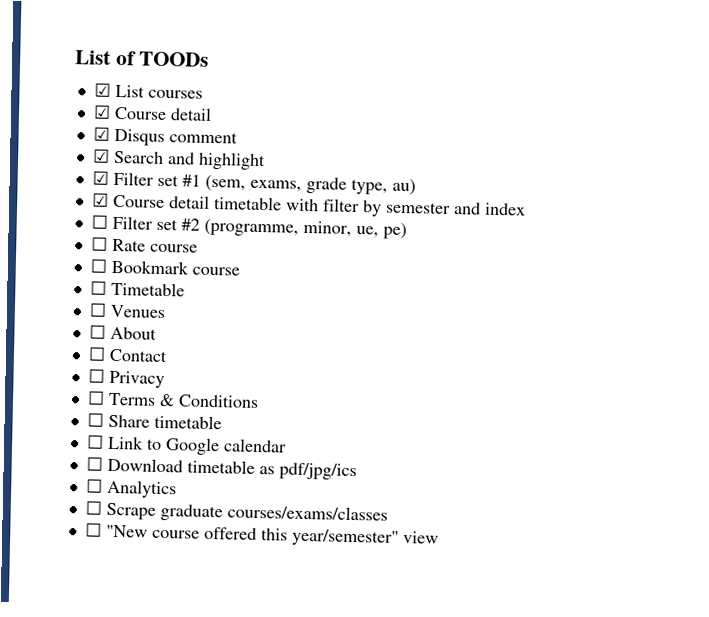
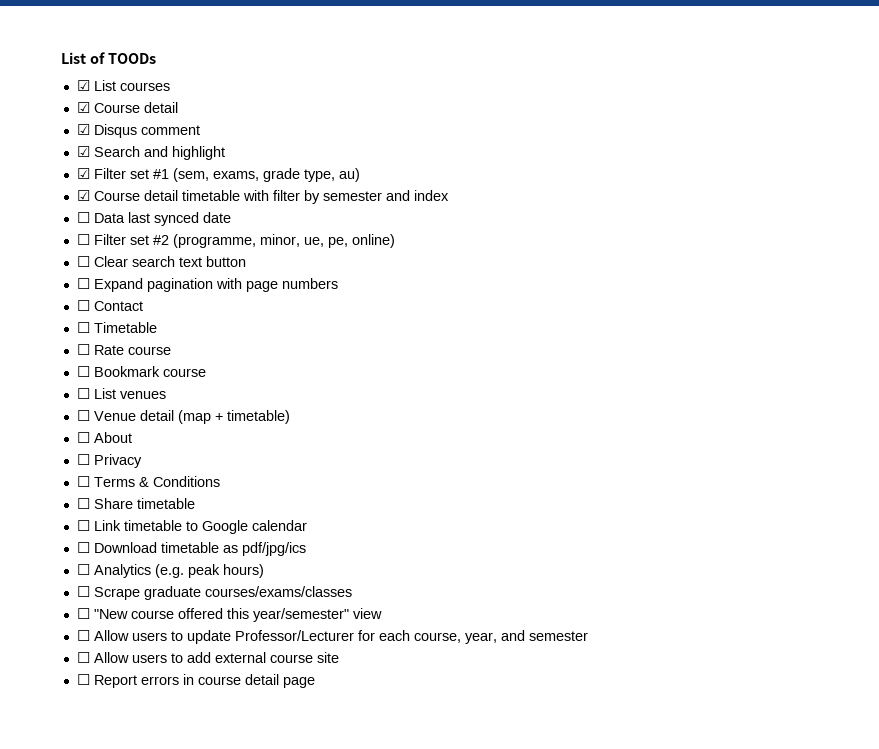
+ ☐ Data last synced date
- ☐ Filter set #2 (programme, minor, ue, pe)
+ ☐ Filter set #2 (programme, minor, ue, pe, online)
+ ☐ Clear search text button
+ ☐ Expand pagination with page numbers
+ ☐ Contact
+ ☐ Timetable
- ☐ Timetable
- ☐ Venues
+ ☐ List venues
+ ☐ Venue detail (map + timetable)
- ☐ Contact
- ☐ Link to Google calendar
+ ☐ Link timetable to Google calendar
- ☐ Analytics
+ ☐ Analytics (e.g. peak hours)
+ ☐ Allow users to update Professor/Lecturer for each course, year, and semester
+ ☐ Allow users to add external course site
+ ☐ Report errors in course detail page

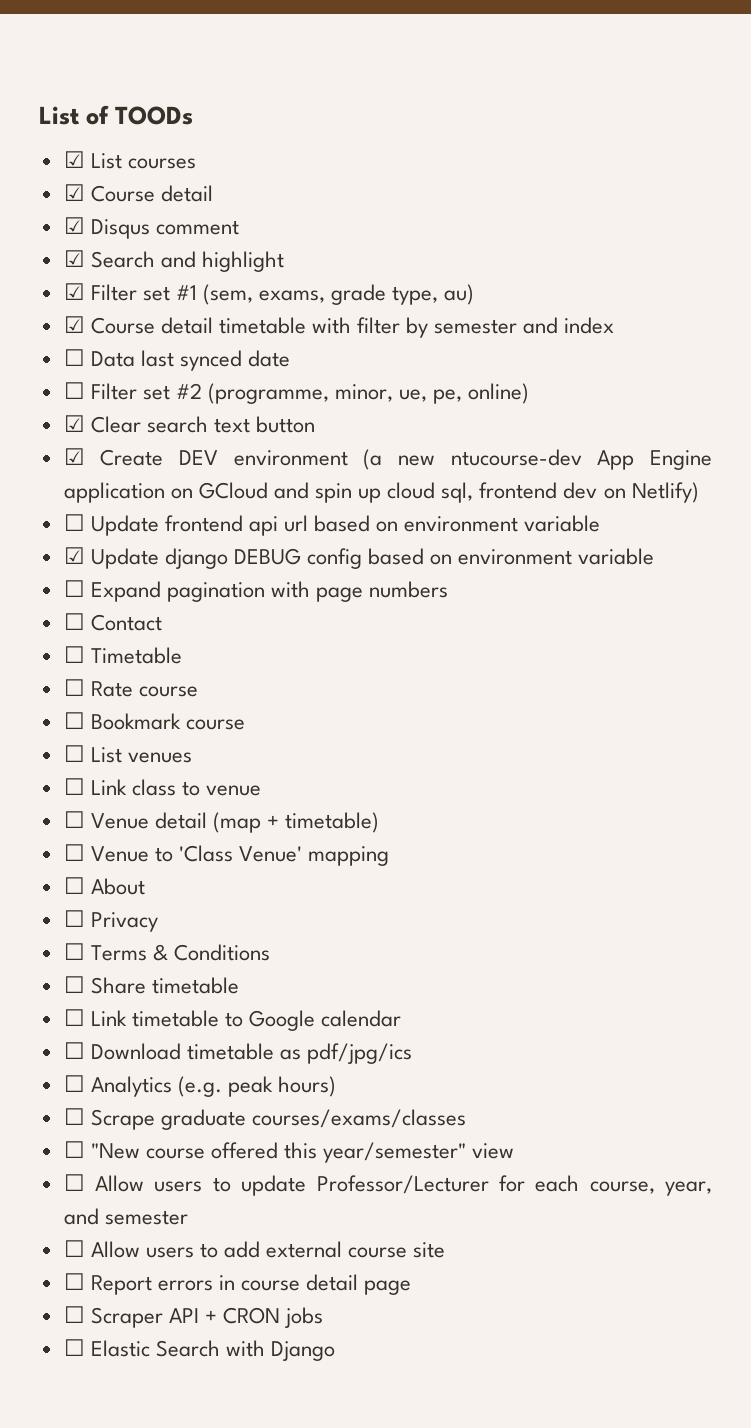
- ☐ Clear search text button
+ ☑ Clear search text button
+ ☑ Create DEV environment (a new ntucourse-dev App Engine application on GCloud and spin up cloud sql, frontend dev on Netlify)
+ ☐ Update frontend api url based on environment variable
+ ☑ Update django DEBUG config based on environment variable
+ ☐ Link class to venue
+ ☐ Venue to 'Class Venue' mapping
+ ☐ Scraper API + CRON jobs
+ ☐ Elastic Search with Django

